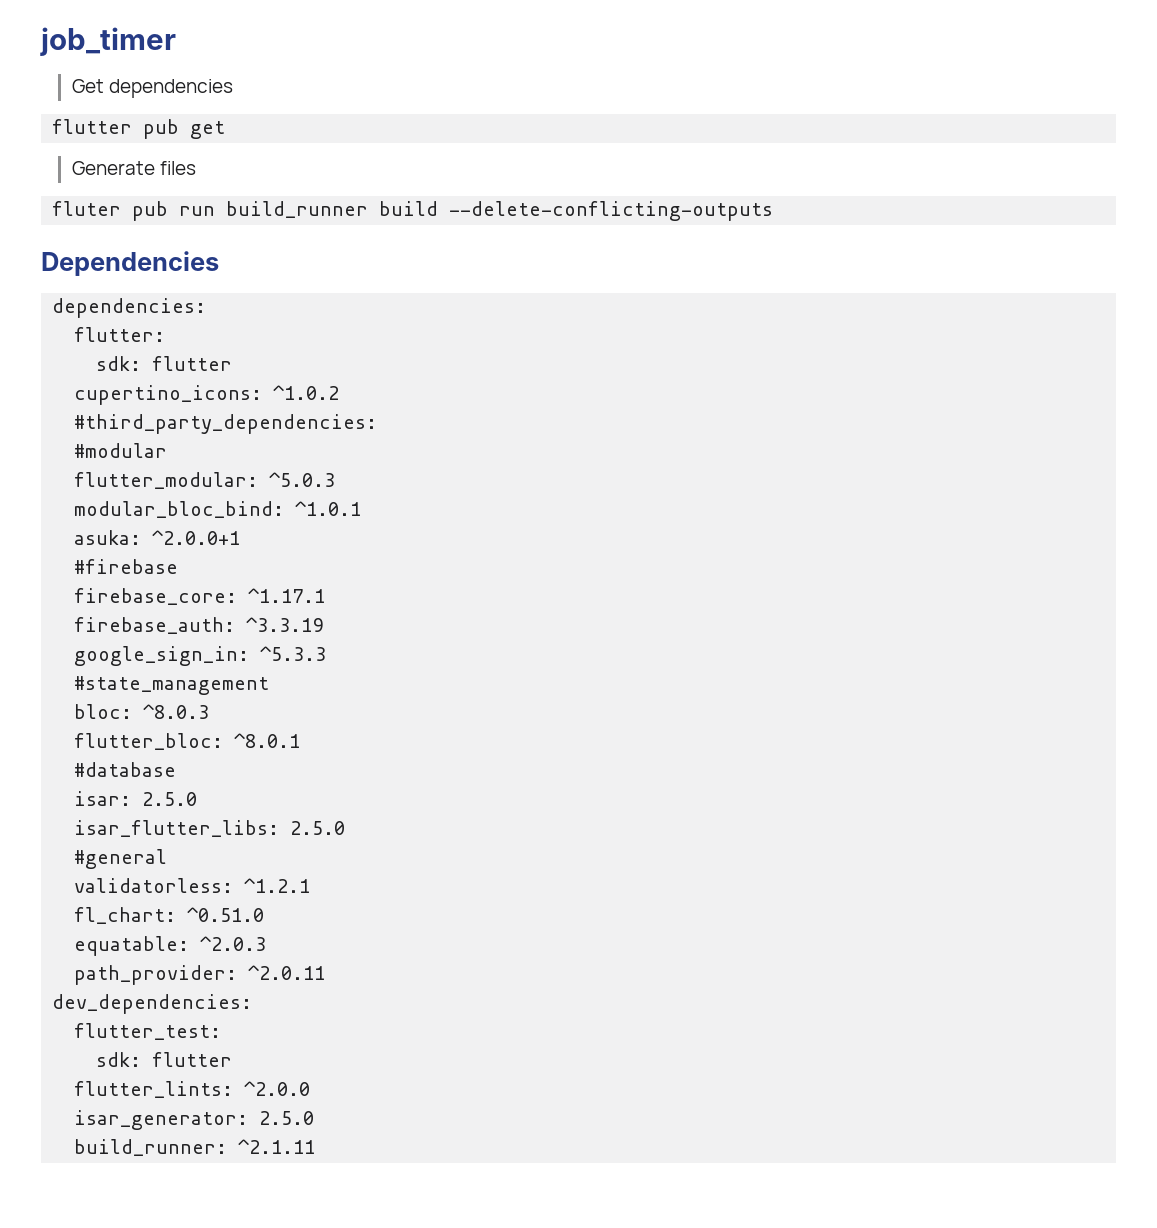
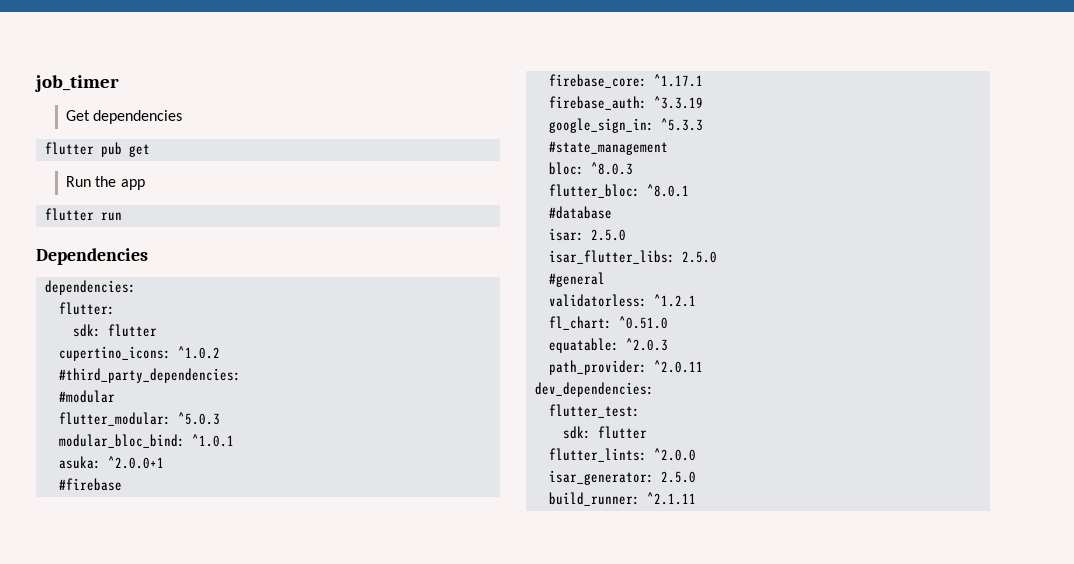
- Generate files
- fluter pub run build_runner build --delete-conflicting-outputs
+ Run the app
+ flutter run

